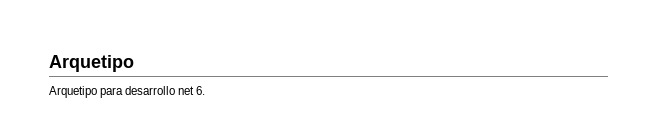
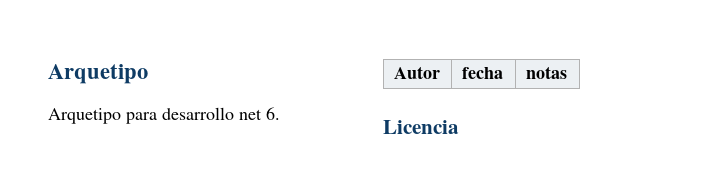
+ Autor | fecha | notas
+ Licencia

